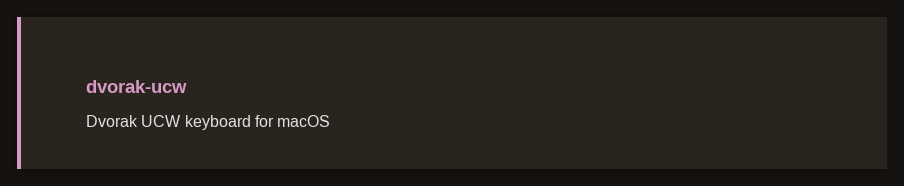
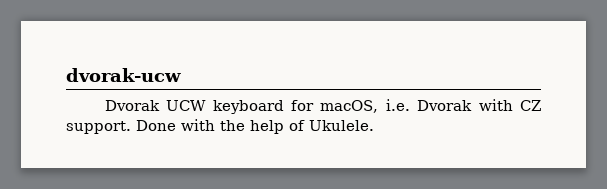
- Dvorak UCW keyboard for macOS
+ Dvorak UCW keyboard for macOS, i.e. Dvorak with CZ support. Done with the help of Ukulele.

